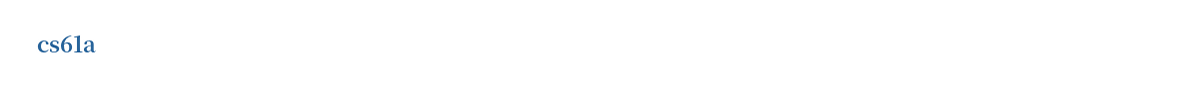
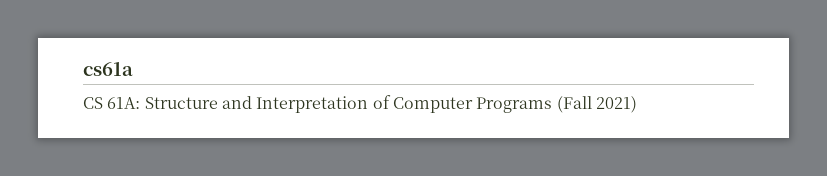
+ CS 61A: Structure and Interpretation of Computer Programs (Fall 2021)

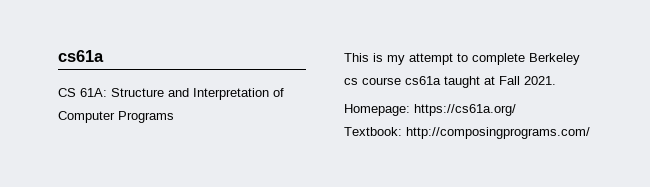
- CS 61A: Structure and Interpretation of Computer Programs (Fall 2021)
+ CS 61A: Structure and Interpretation of Computer Programs
+ This is my attempt to complete Berkeley cs course cs61a taught at Fall 2021.
+ Homepage: https://cs61a.org/
+ Textbook: http://composingprograms.com/

